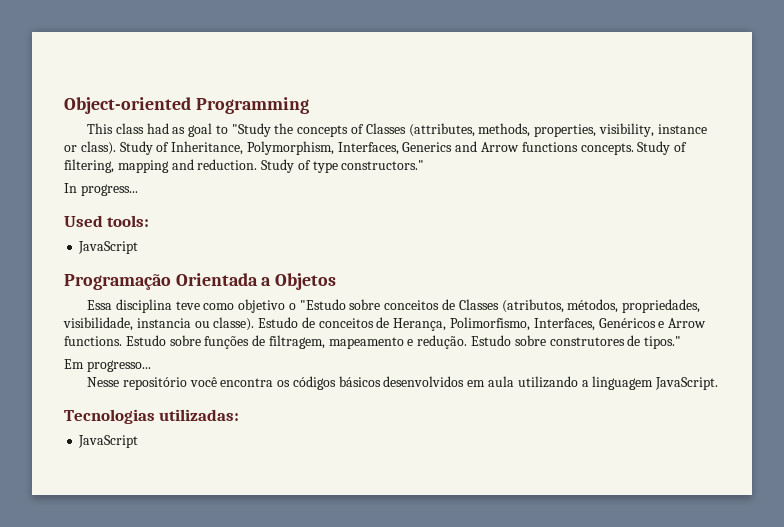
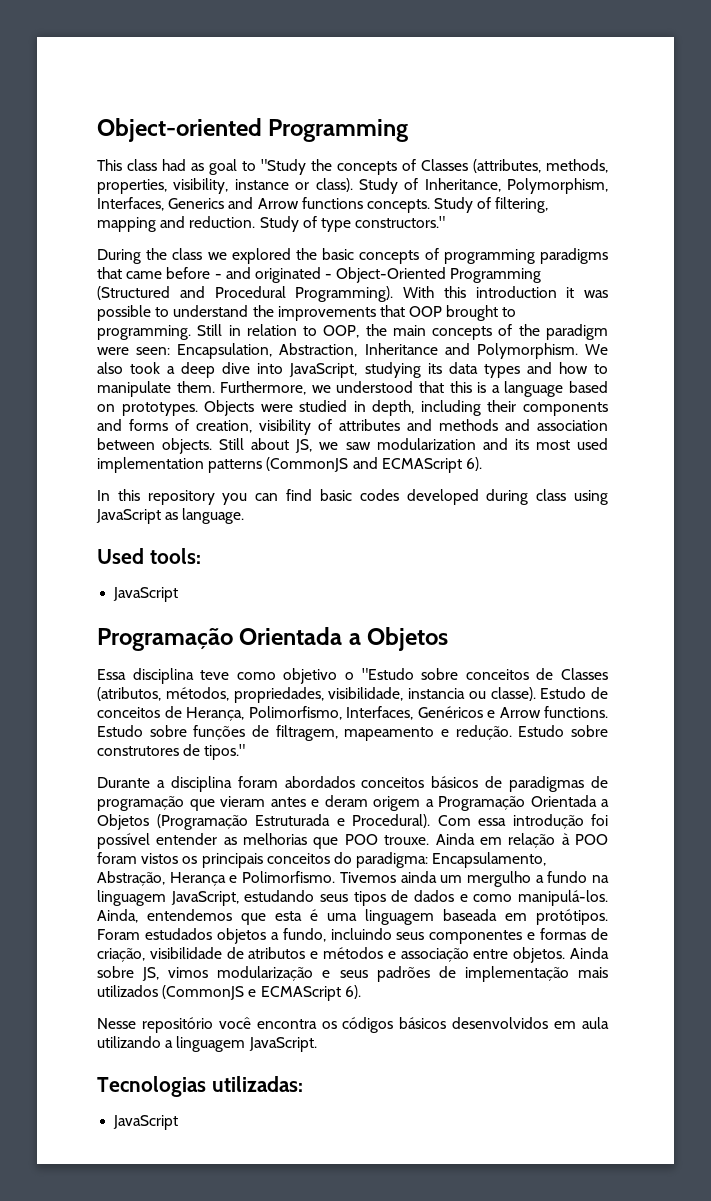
- In progress...
+ During the class we explored the basic concepts of programming paradigms that came before - and originated - Object-Oriented Programming (Structured and Procedural Programming). With this introduction it was possible to understand the improvements that OOP brought to programming. Still in relation to OOP, the main concepts of the paradigm were seen: Encapsulation, Abstraction, Inheritance and Polymorphism. We also took a deep dive into JavaScript, studying its data types and how to manipulate them. Furthermore, we understood that this is a language based on prototypes. Objects were studied in depth, including their components and forms of creation, visibility of attributes and methods and association between objects. Still about JS, we saw modularization and its most used implementation patterns (CommonJS and ECMAScript 6).
+ In this repository you can find basic codes developed during class using JavaScript as language.
- Em progresso...
+ Durante a disciplina foram abordados conceitos básicos de paradigmas de programação que vieram antes e deram origem a Programação Orientada a Objetos (Programação Estruturada e Procedural). Com essa introdução foi possível entender as melhorias que POO trouxe. Ainda em relação à POO foram vistos os principais conceitos do paradigma: Encapsulamento, Abstração, Herança e Polimorfismo. Tivemos ainda um mergulho a fundo na linguagem JavaScript, estudando seus tipos de dados e como manipulá-los. Ainda, entendemos que esta é uma linguagem baseada em protótipos. Foram estudados objetos a fundo, incluindo seus componentes e formas de criação, visibilidade de atributos e métodos e associação entre objetos. Ainda sobre JS, vimos modularização e seus padrões de implementação mais utilizados (CommonJS e ECMAScript 6).

